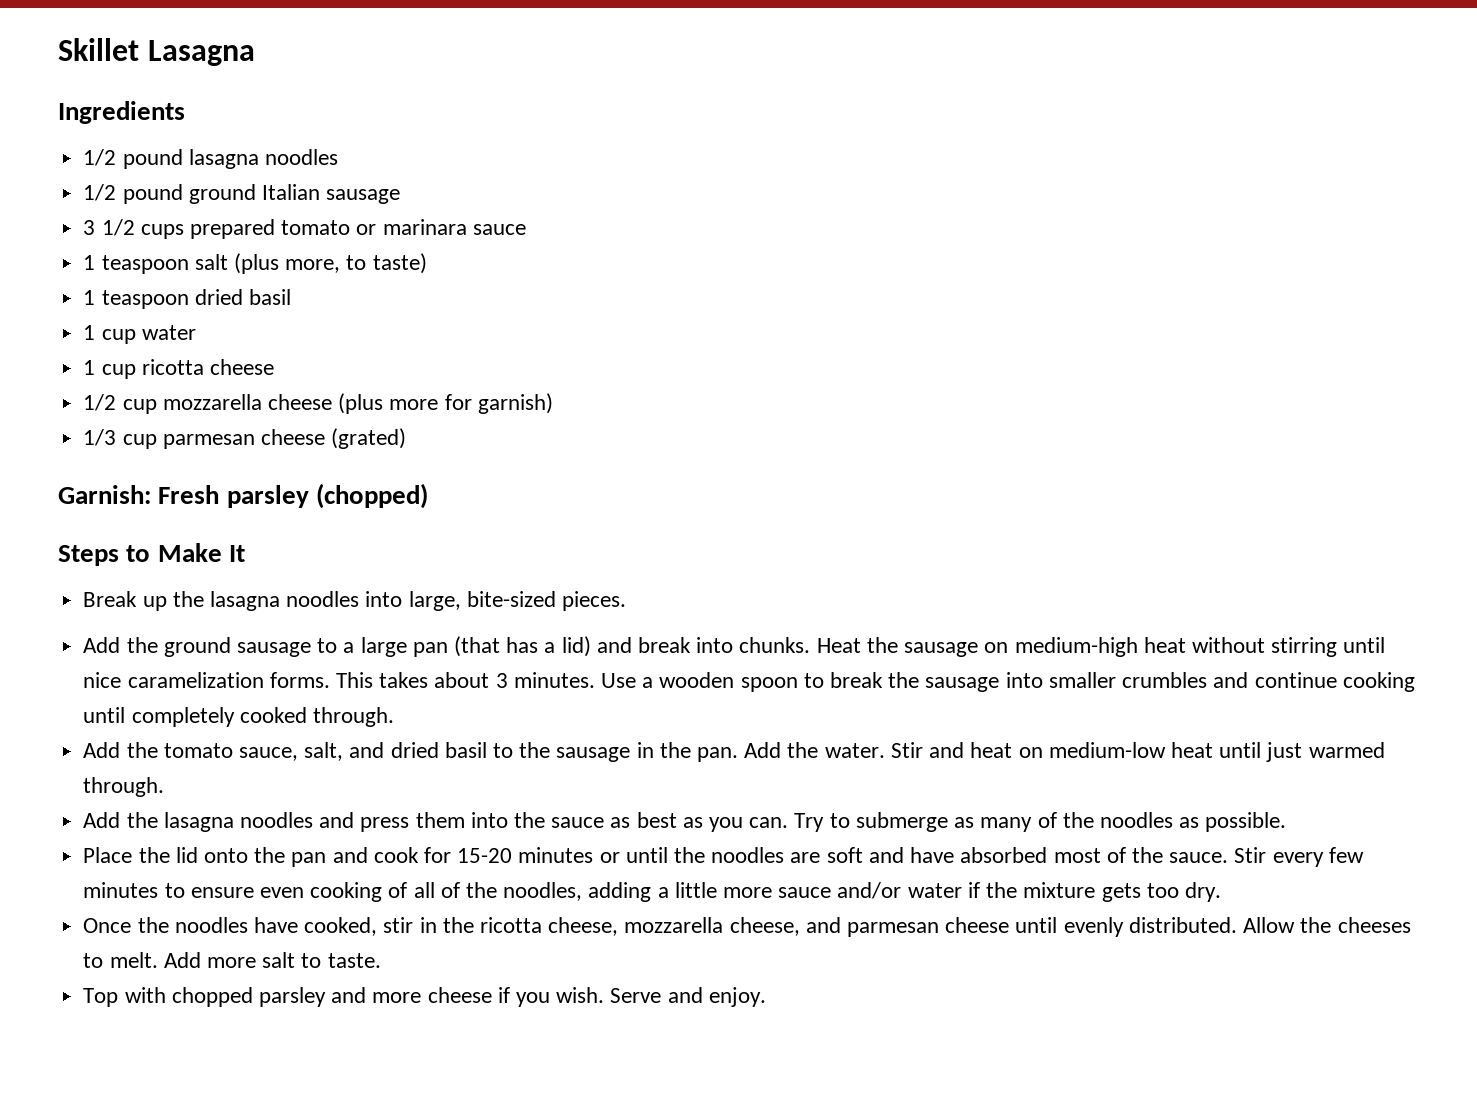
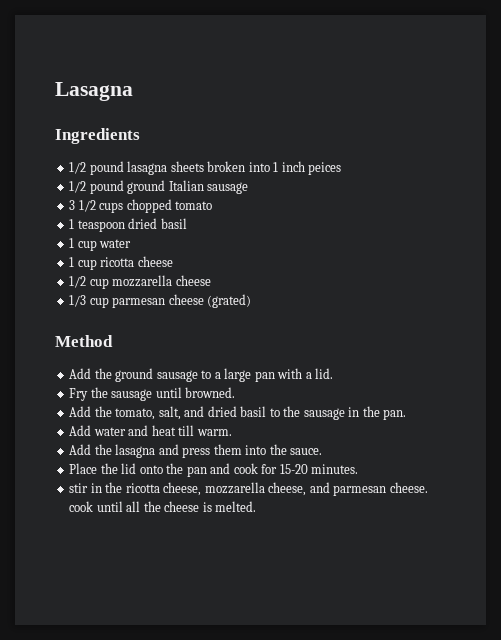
- Skillet Lasagna
+ Lasagna
- 1/2 pound lasagna noodles
+ 1/2 pound lasagna sheets broken into 1 inch peices
- 3 1/2 cups prepared tomato or marinara sauce
- 1 teaspoon salt (plus more, to taste)
+ 3 1/2 cups chopped tomato
- 1/2 cup mozzarella cheese (plus more for garnish)
+ 1/2 cup mozzarella cheese
- Garnish: Fresh parsley (chopped)
- Steps to Make It
- Break up the lasagna noodles into large, bite-sized pieces.
+ Method
- Add the ground sausage to a large pan (that has a lid) and break into chunks. Heat the sausage on medium-high heat without stirring until nice caramelization forms. This takes about 3 minutes. Use a wooden spoon to break the sausage into smaller crumbles and continue cooking until completely cooked through.
- Add the tomato sauce, salt, and dried basil to the sausage in the pan. Add the water. Stir and heat on medium-low heat until just warmed through.
+ Add the ground sausage to a large pan with a lid.
+ Fry the sausage until browned.
+ Add the tomato, salt, and dried basil to the sausage in the pan.
+ Add water and heat till warm.
- Add the lasagna noodles and press them into the sauce as best as you can. Try to submerge as many of the noodles as possible.
+ Add the lasagna and press them into the sauce.
- Place the lid onto the pan and cook for 15-20 minutes or until the noodles are soft and have absorbed most of the sauce. Stir every few minutes to ensure even cooking of all of the noodles, adding a little more sauce and/or water if the mixture gets too dry.
- Once the noodles have cooked, stir in the ricotta cheese, mozzarella cheese, and parmesan cheese until evenly distributed. Allow the cheeses to melt. Add more salt to taste.
- Top with chopped parsley and more cheese if you wish. Serve and enjoy.
+ Place the lid onto the pan and cook for 15-20 minutes.
+ stir in the ricotta cheese, mozzarella cheese, and parmesan cheese. cook until all the cheese is melted.

